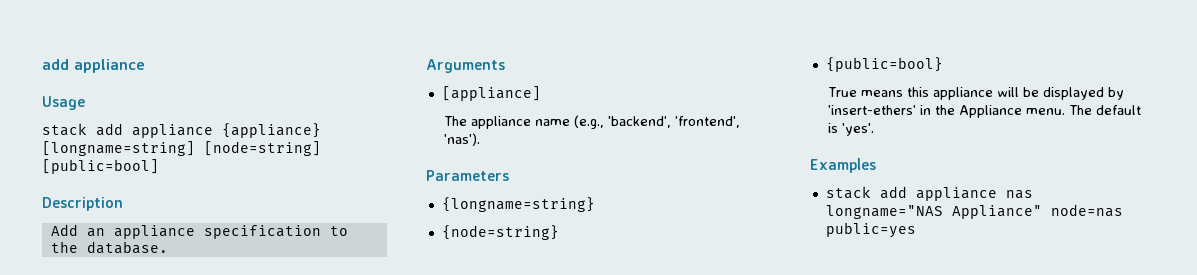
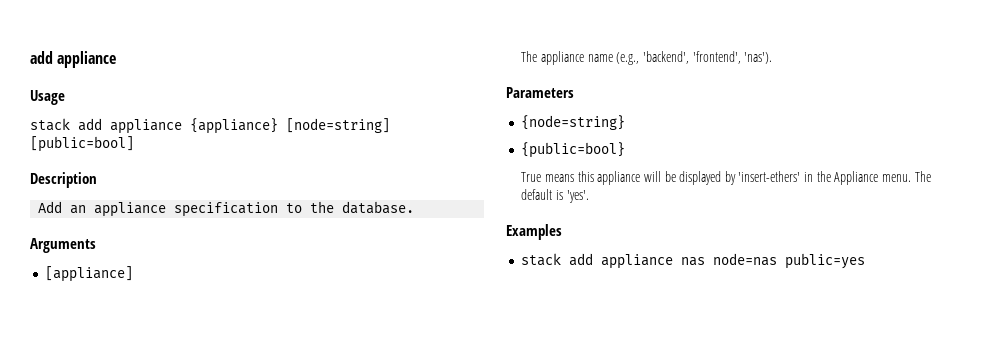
- stack add appliance {appliance} [longname=string] [node=string] [public=bool]
+ stack add appliance {appliance} [node=string] [public=bool]
- {longname=string}
- stack add appliance nas longname="NAS Appliance" node=nas public=yes
+ stack add appliance nas node=nas public=yes

